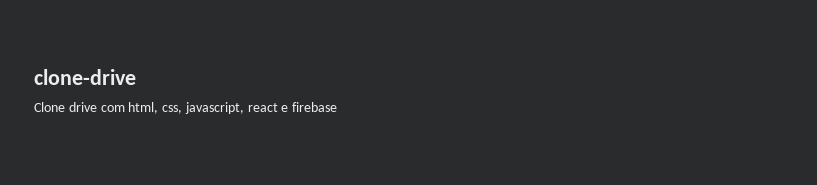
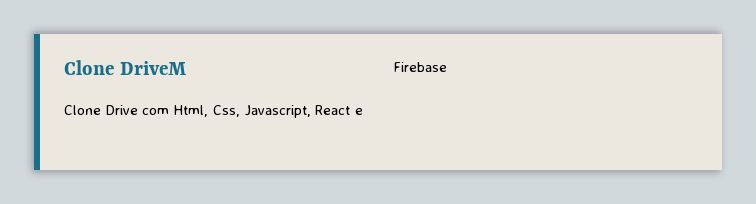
- clone-drive
- Clone drive com html, css, javascript, react e firebase
+ Clone DriveM
+ Clone Drive com Html, Css, Javascript, React e Firebase

